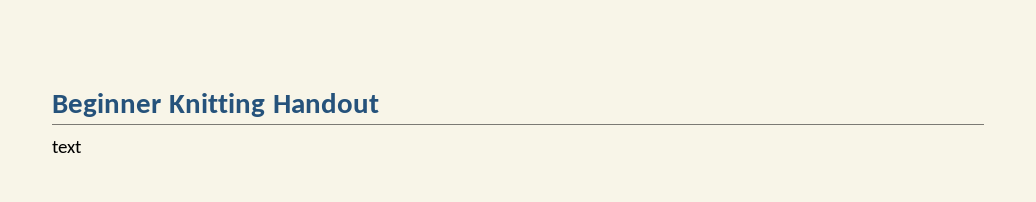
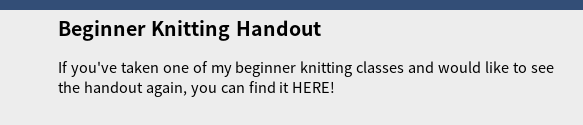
- text
+ If you've taken one of my beginner knitting classes and would like to see the handout again, you can find it HERE!

